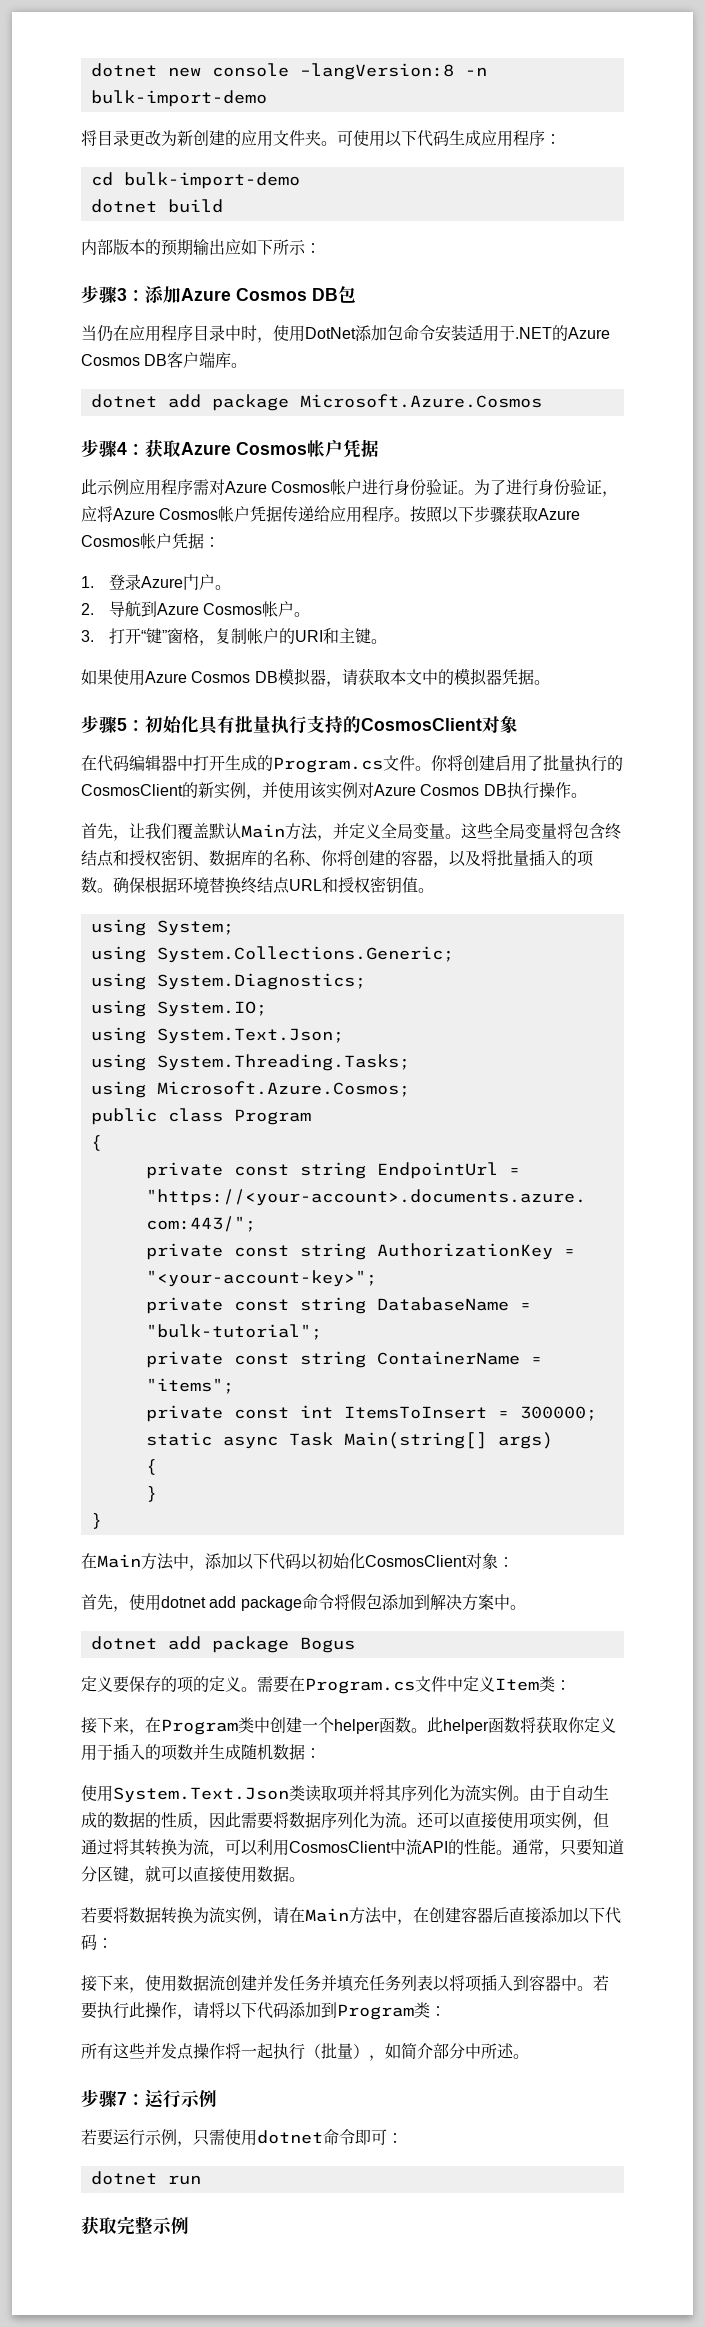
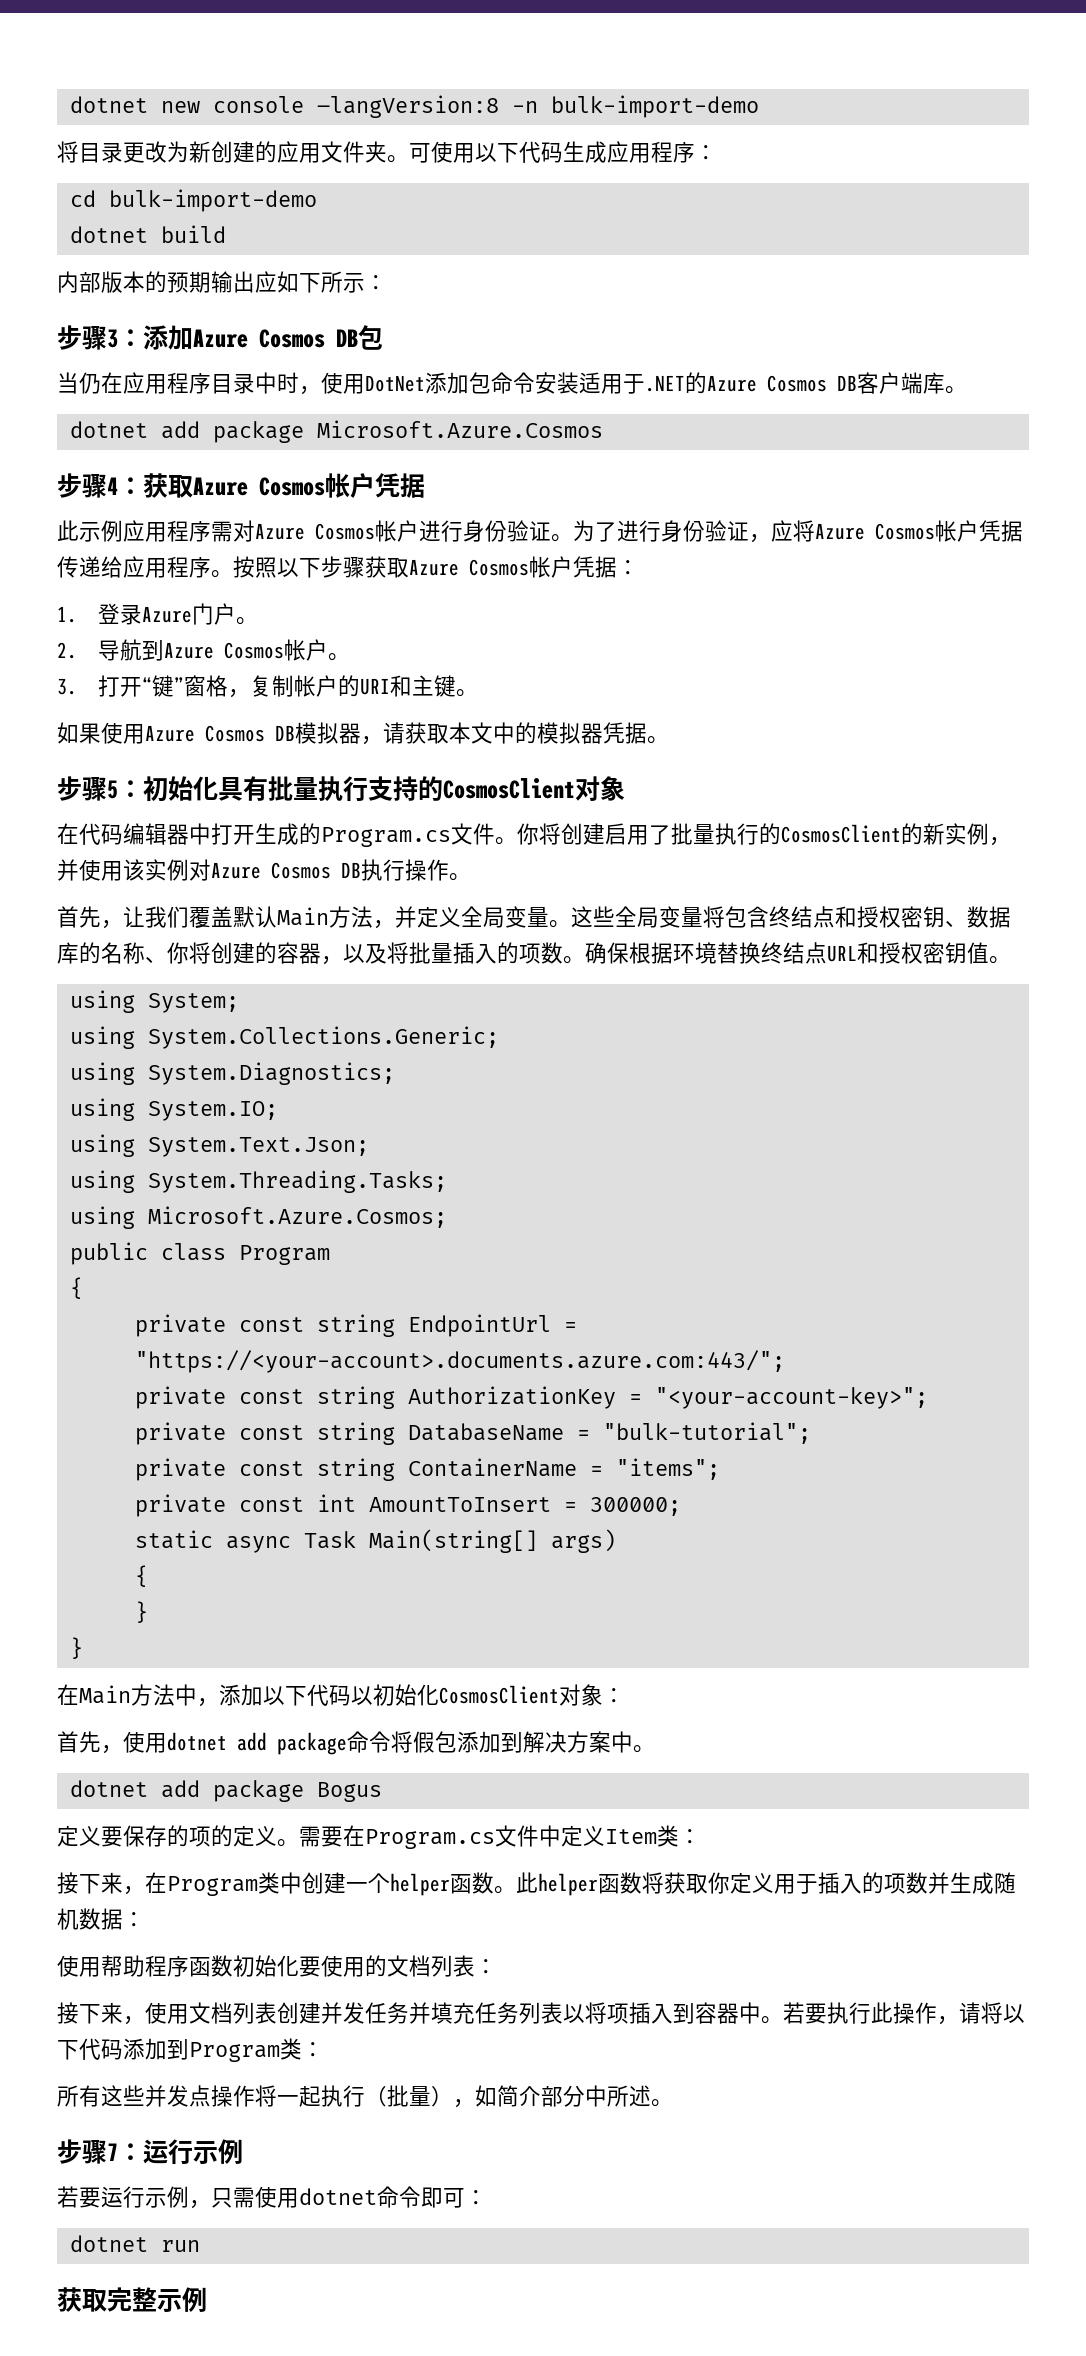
- private const int ItemsToInsert = 300000;
+ private const int AmountToInsert = 300000;
- 使用System.Text.Json类读取项并将其序列化为流实例。由于自动生成的数据的性质，因此需要将数据序列化为流。还可以直接使用项实例，但通过将其转换为流，可以利用CosmosClient中流API的性能。通常，只要知道分区键，就可以直接使用数据。
- 若要将数据转换为流实例，请在Main方法中，在创建容器后直接添加以下代码：
+ 使用帮助程序函数初始化要使用的文档列表：
- 接下来，使用数据流创建并发任务并填充任务列表以将项插入到容器中。
+ 接下来，使用文档列表创建并发任务并填充任务列表以将项插入到容器中。

